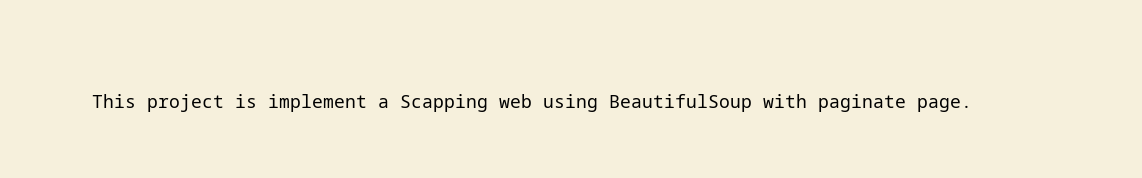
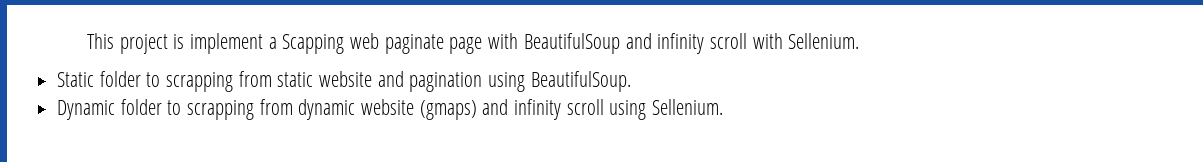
- This project is implement a Scapping web using BeautifulSoup with paginate page.
+ This project is implement a Scapping web paginate page with BeautifulSoup and infinity scroll with Sellenium.
+ Static folder to scrapping from static website and pagination using BeautifulSoup.
+ Dynamic folder to scrapping from dynamic website (gmaps) and infinity scroll using Sellenium.

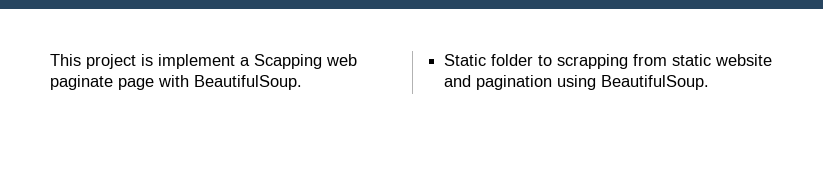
- This project is implement a Scapping web paginate page with BeautifulSoup and infinity scroll with Sellenium.
+ This project is implement a Scapping web paginate page with BeautifulSoup.
- Dynamic folder to scrapping from dynamic website (gmaps) and infinity scroll using Sellenium.

